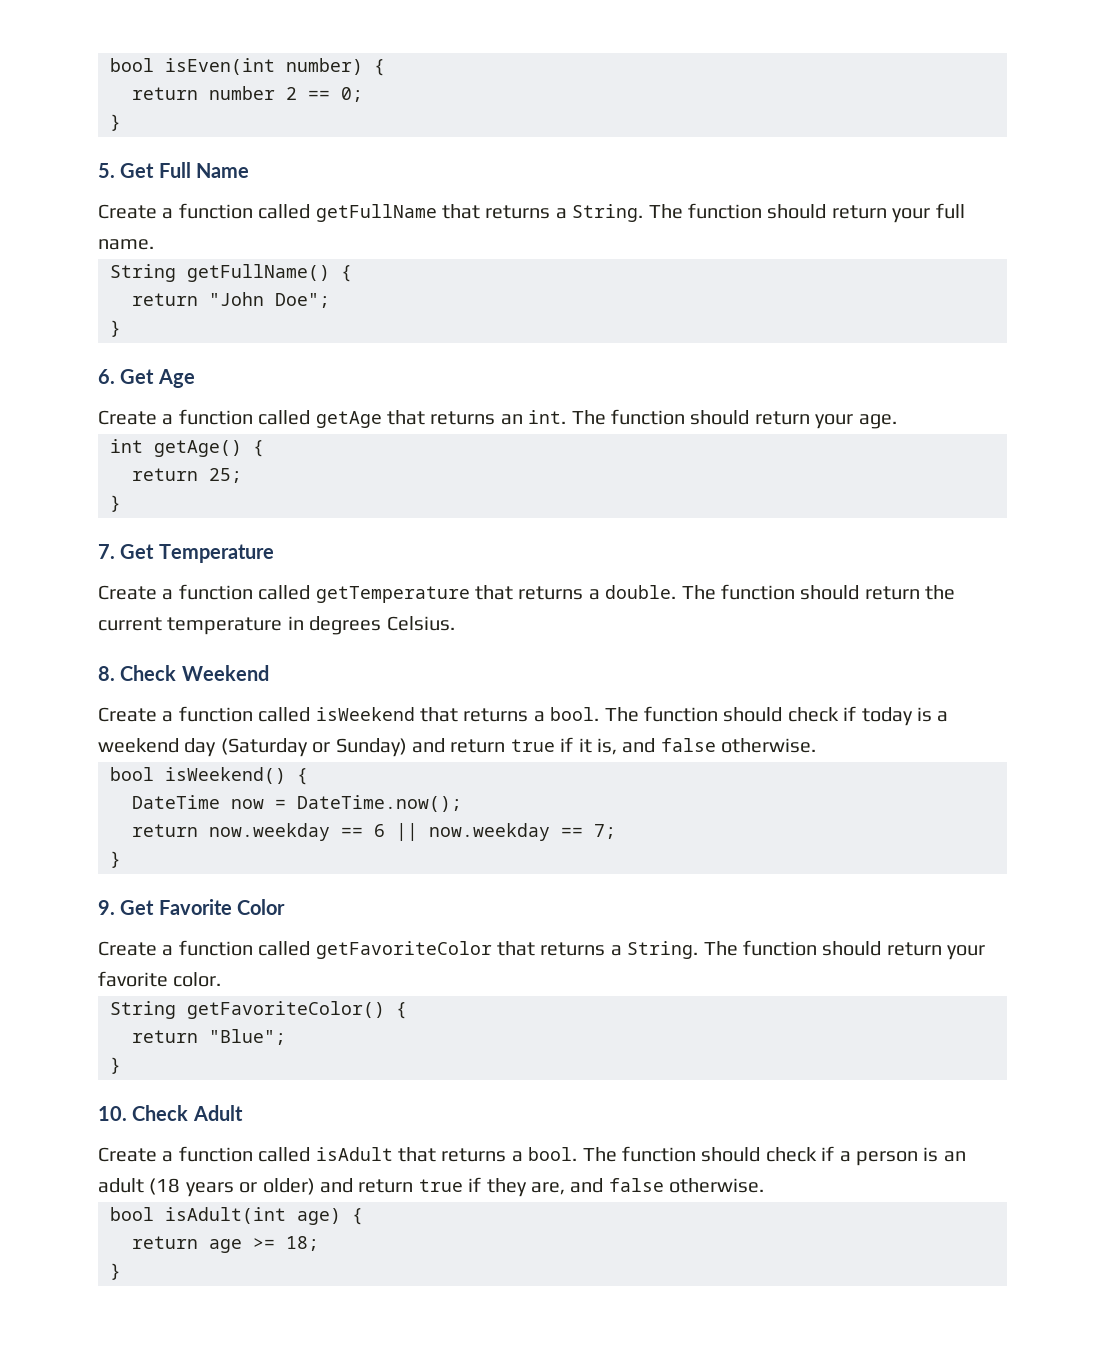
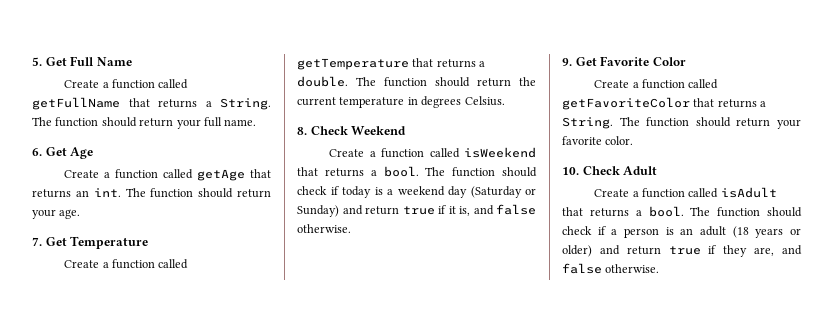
- bool isEven(int number) {
- return number 2 == 0;
- }
- String getFullName() {
- return "John Doe";
- }
- int getAge() {
- return 25;
- }
- bool isWeekend() {
- DateTime now = DateTime.now();
- return now.weekday == 6 || now.weekday == 7;
- }
- String getFavoriteColor() {
- return "Blue";
- }
- bool isAdult(int age) {
- return age >= 18;
- }

